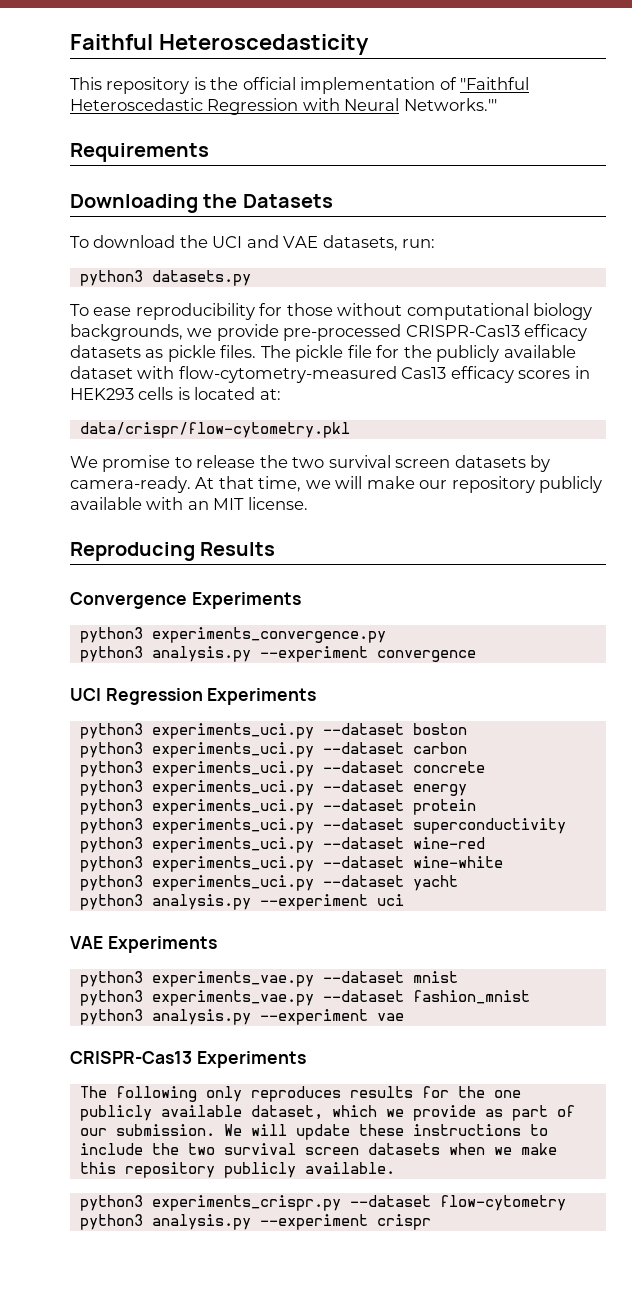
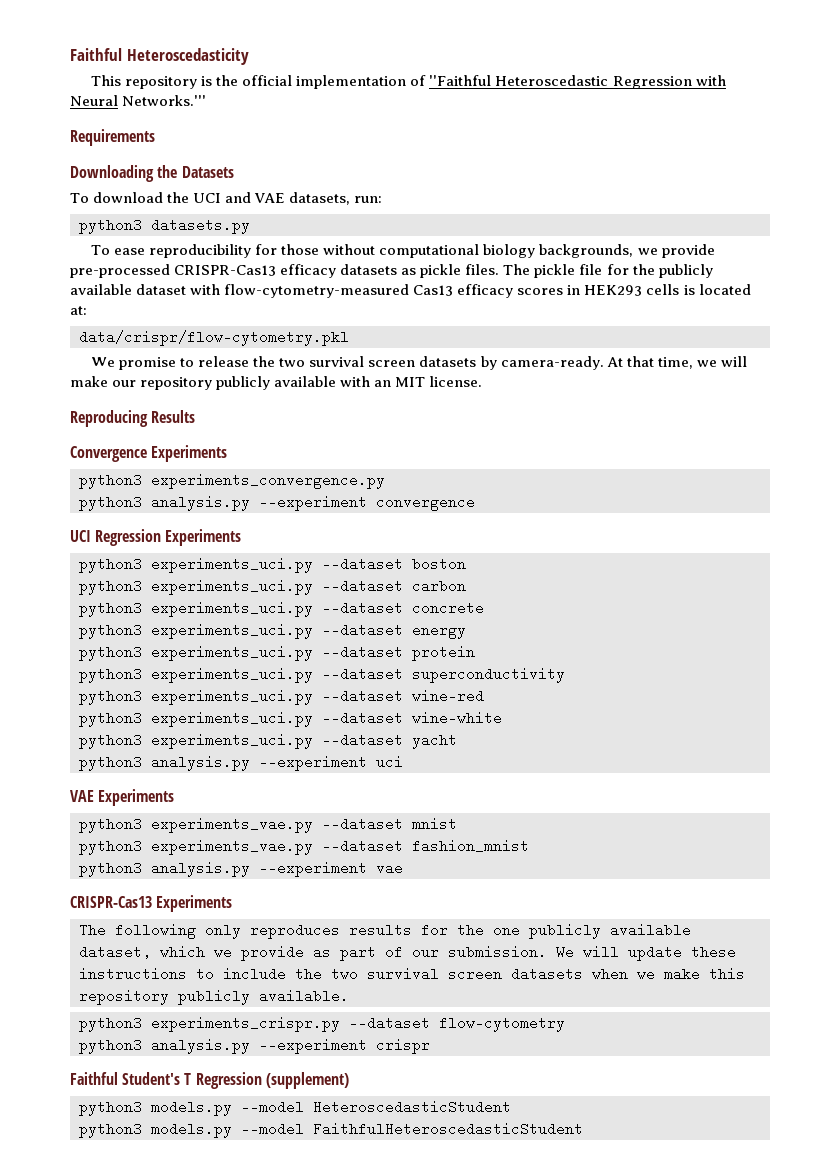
+ Faithful Student's T Regression (supplement)
+ python3 models.py --model HeteroscedasticStudent
+ python3 models.py --model FaithfulHeteroscedasticStudent

